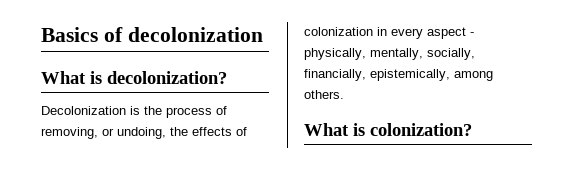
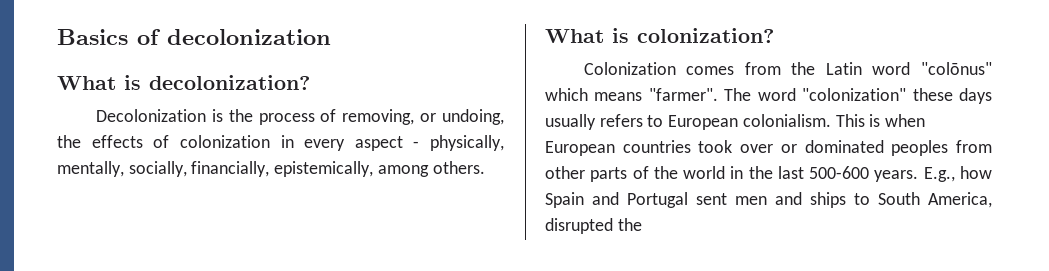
+ Colonization comes from the Latin word "colōnus" which means "farmer". The word "colonization" these days usually refers to European colonialism. This is when European countries took over or dominated peoples from other parts of the world in the last 500-600 years. E.g., how Spain and Portugal sent men and ships to South America, disrupted the

